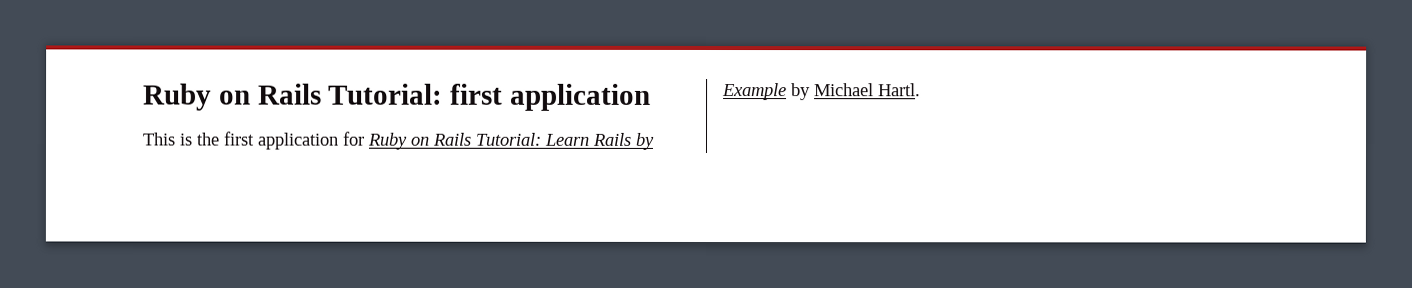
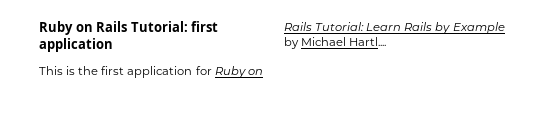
- This is the first application for Ruby on Rails Tutorial: Learn Rails by Example by Michael Hartl.
+ This is the first application for Ruby on Rails Tutorial: Learn Rails by Example by Michael Hartl....

